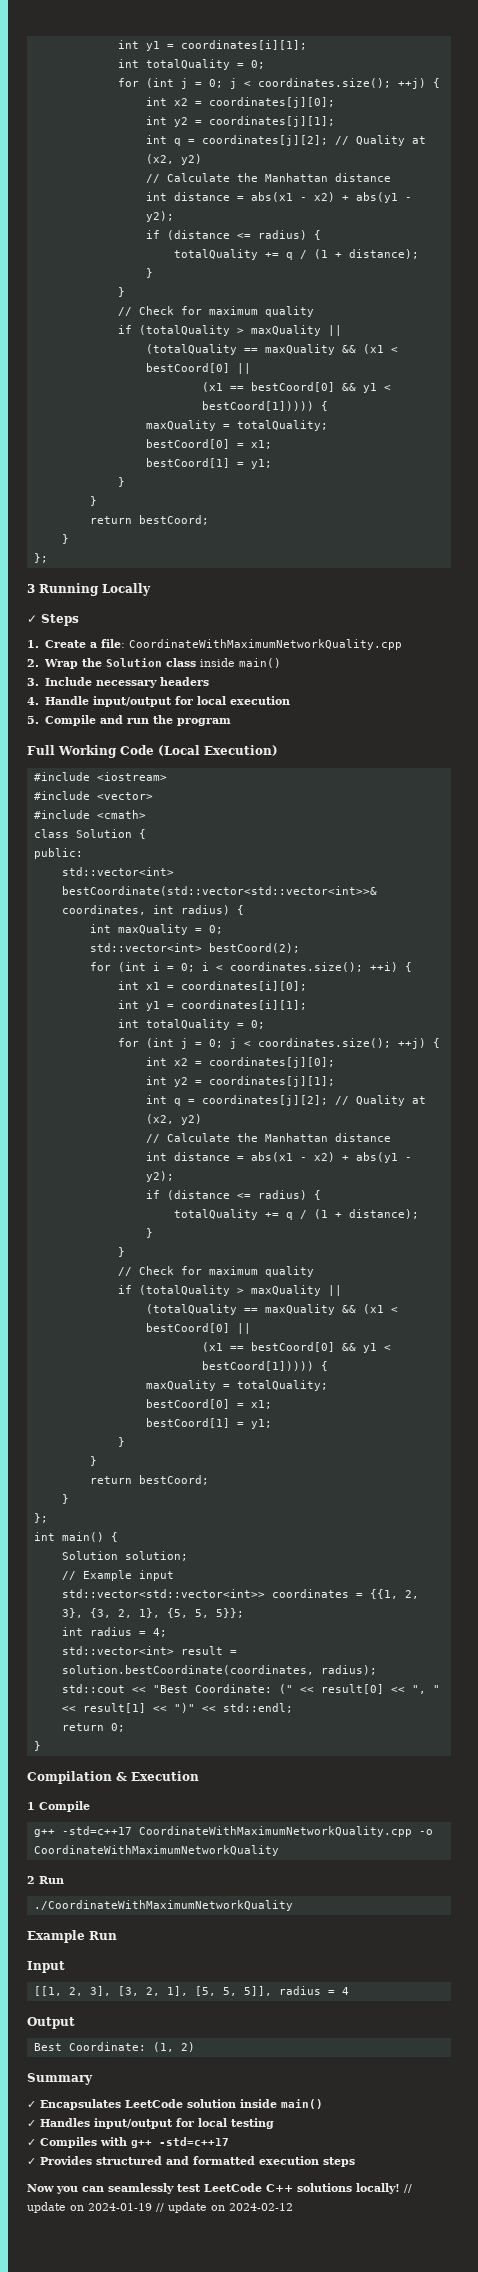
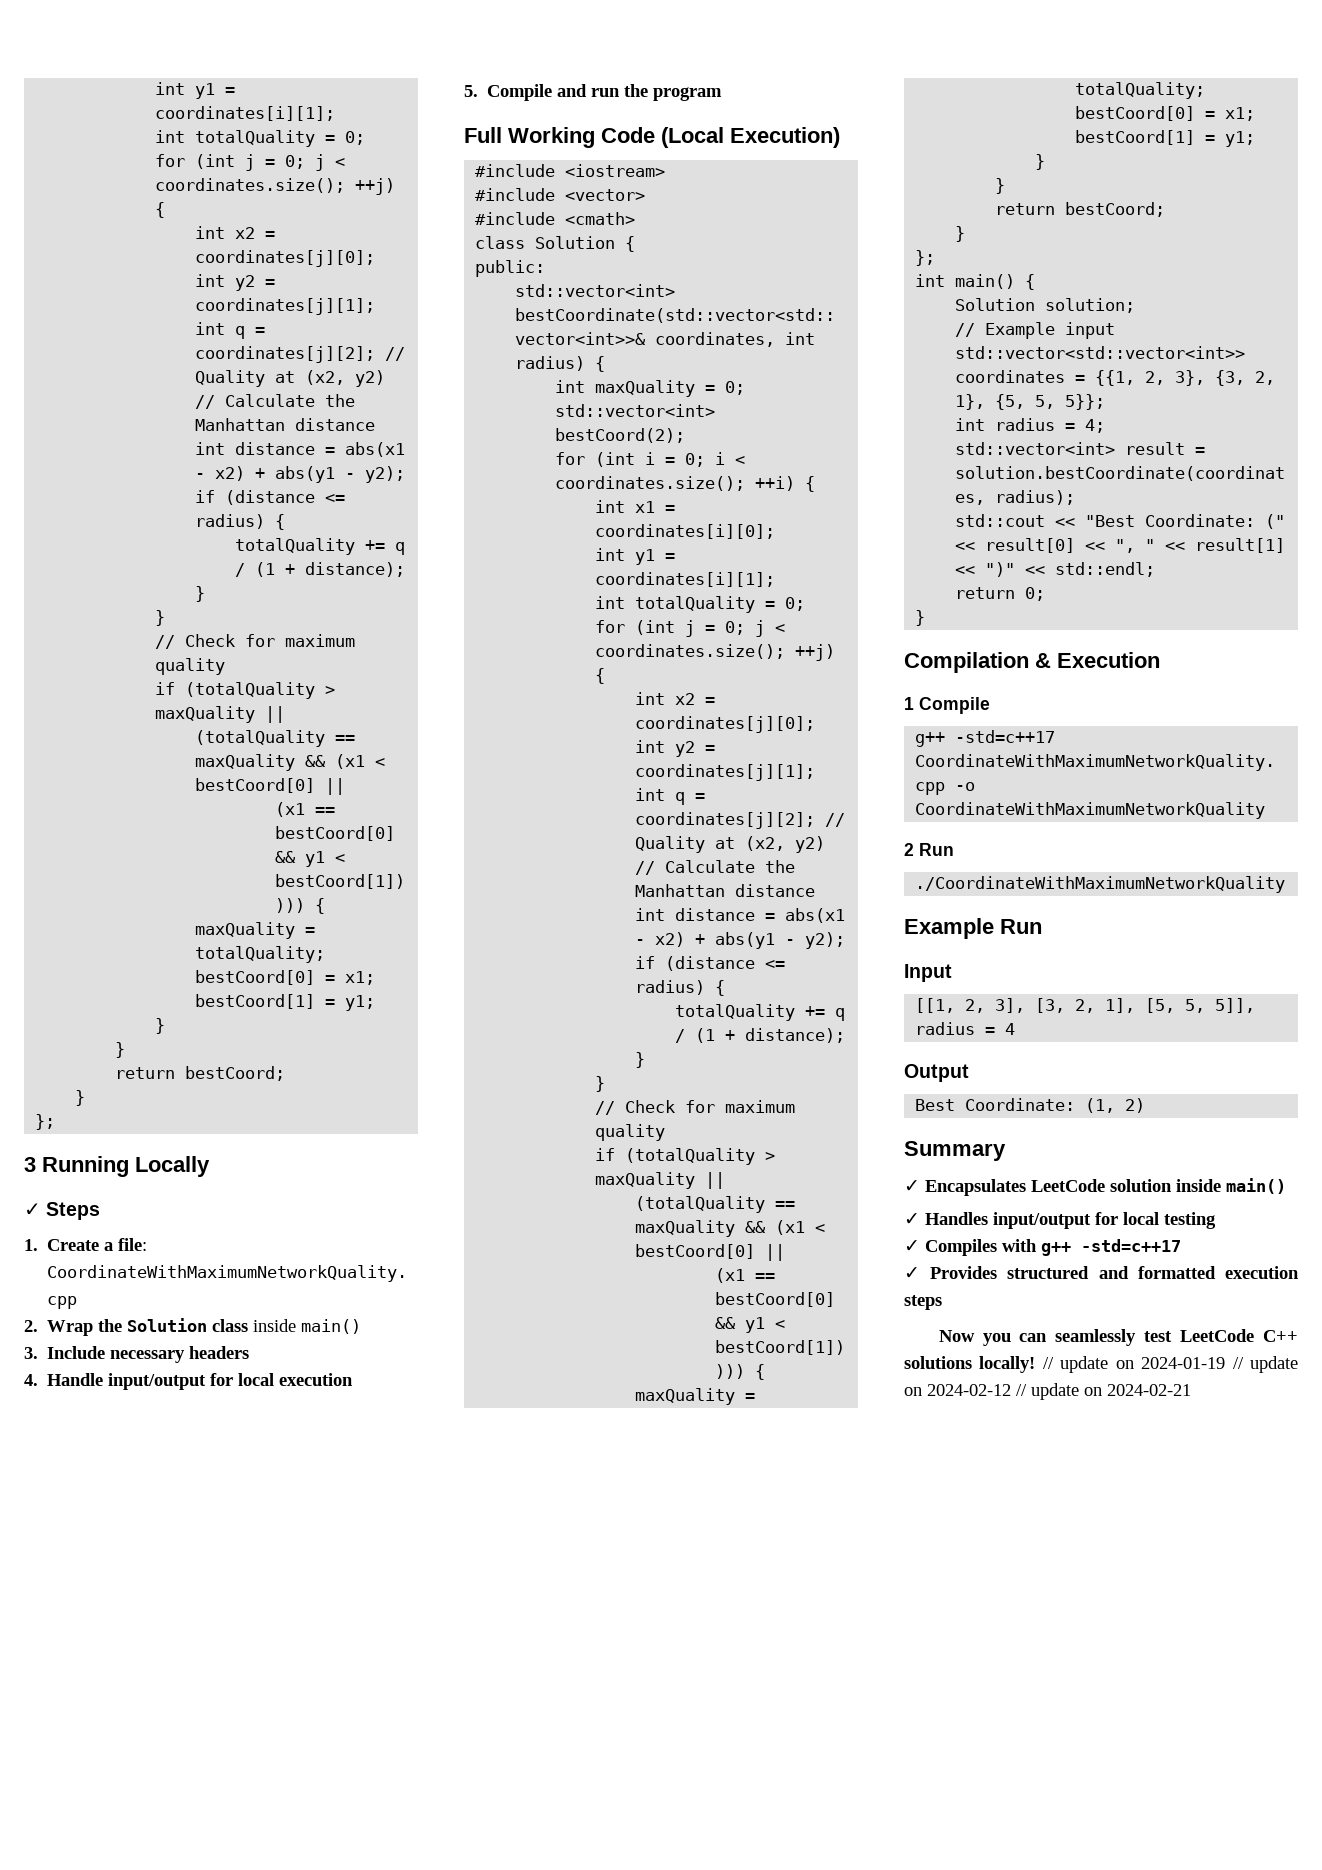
- // update on 2024-01-19 // update on 2024-02-12
+ // update on 2024-01-19 // update on 2024-02-12 // update on 2024-02-21

